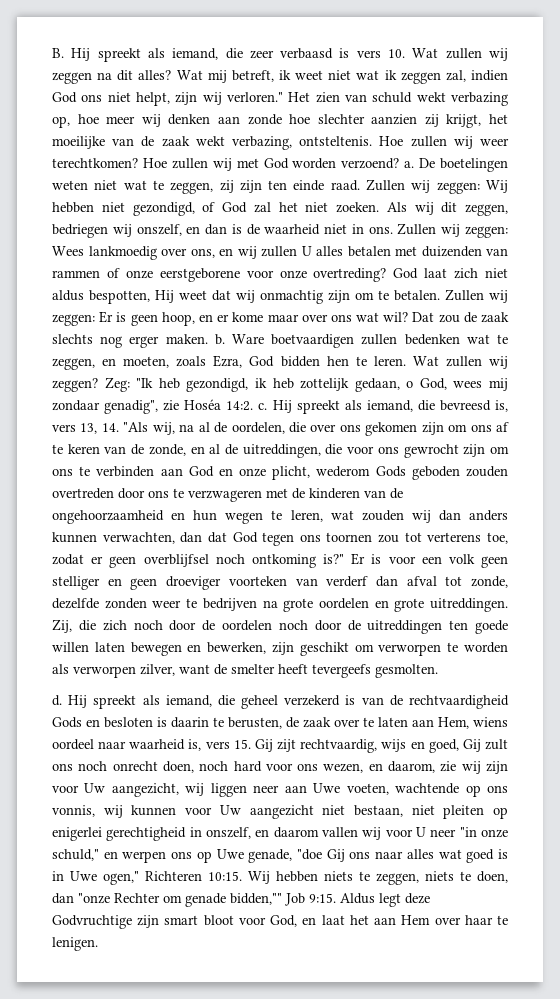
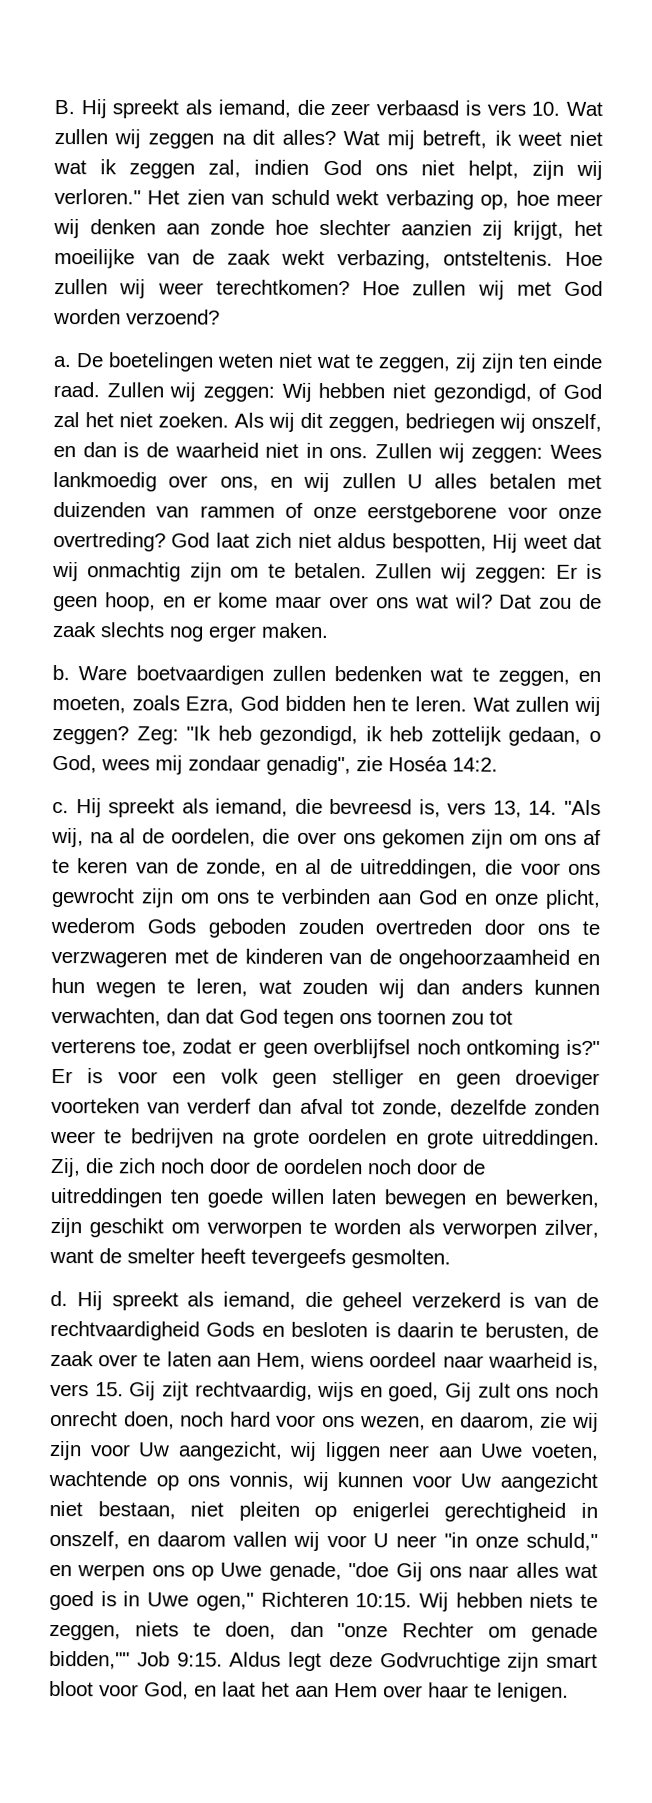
- Hoe zullen wij met God worden verzoend? a.
+ Hoe zullen wij met God worden verzoend?
+ a.
- Dat zou de zaak slechts nog erger maken. b.
+ Dat zou de zaak slechts nog erger maken.
+ b.
- Zeg: "Ik heb gezondigd, ik heb zottelijk gedaan, o God, wees mij zondaar genadig", zie Hoséa 14:2. c.
+ Zeg: "Ik heb gezondigd, ik heb zottelijk gedaan, o God, wees mij zondaar genadig", zie Hoséa 14:2.
+ c.

